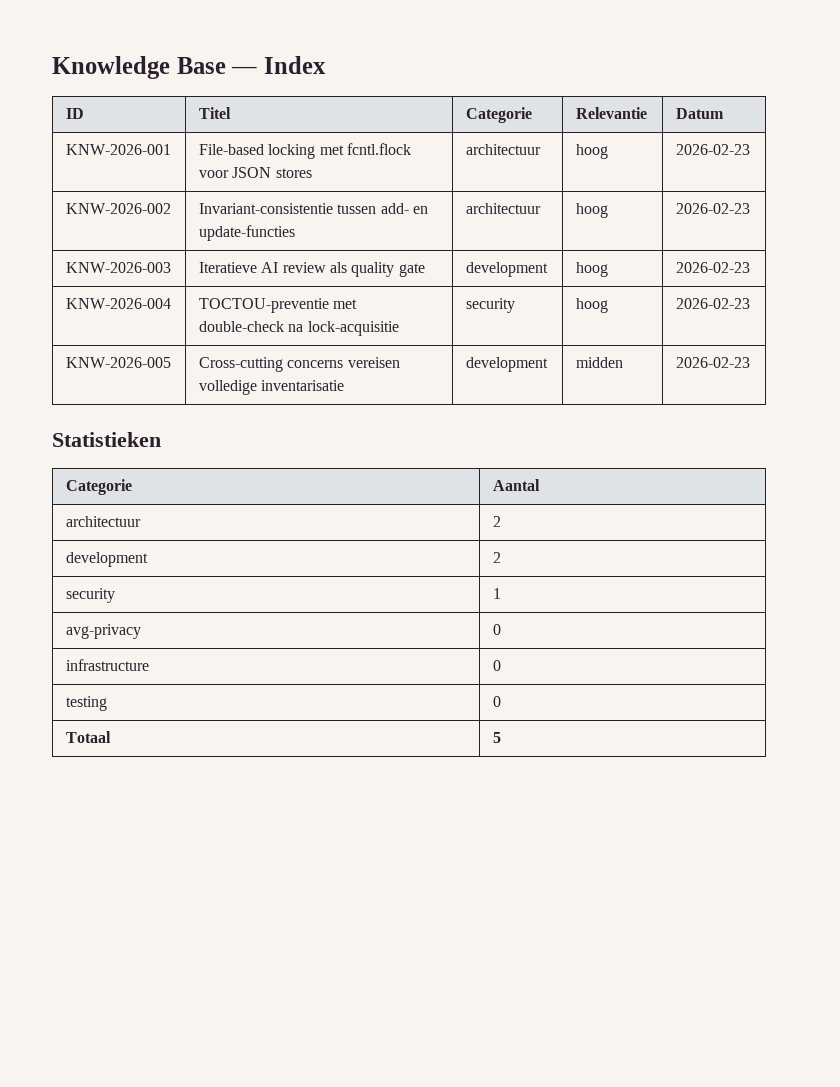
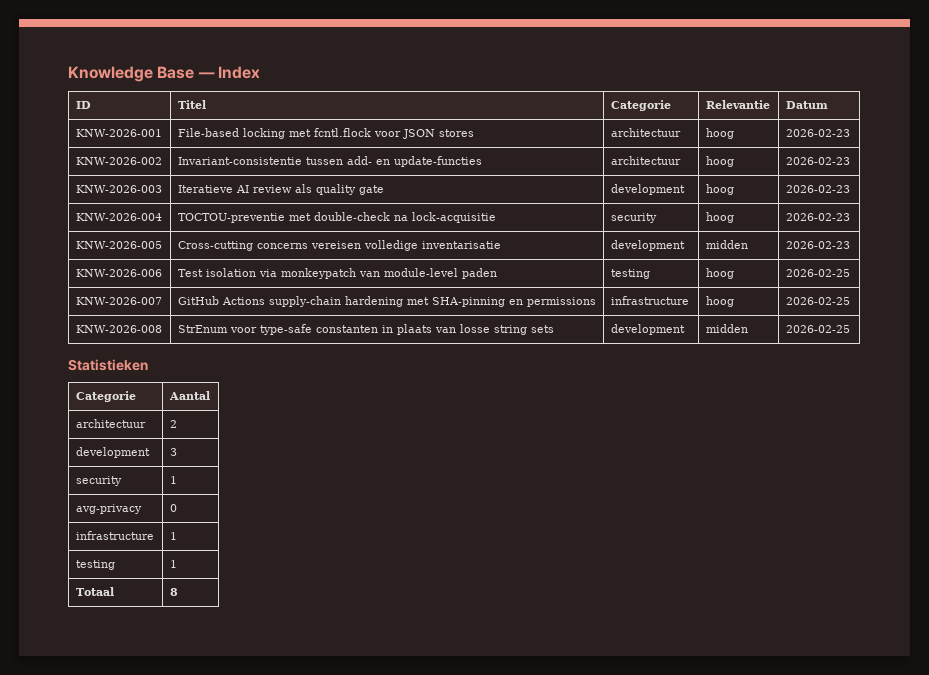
+ KNW-2026-006 | Test isolation via monkeypatch van module-level paden | testing | hoog | 2026-02-25
+ KNW-2026-007 | GitHub Actions supply-chain hardening met SHA-pinning en permissions | infrastructure | hoog | 2026-02-25
+ KNW-2026-008 | StrEnum voor type-safe constanten in plaats van losse string sets | development | midden | 2026-02-25
- development | 2
+ development | 3
- infrastructure | 0
- testing | 0
+ infrastructure | 1
+ testing | 1
- Totaal | 5
+ Totaal | 8

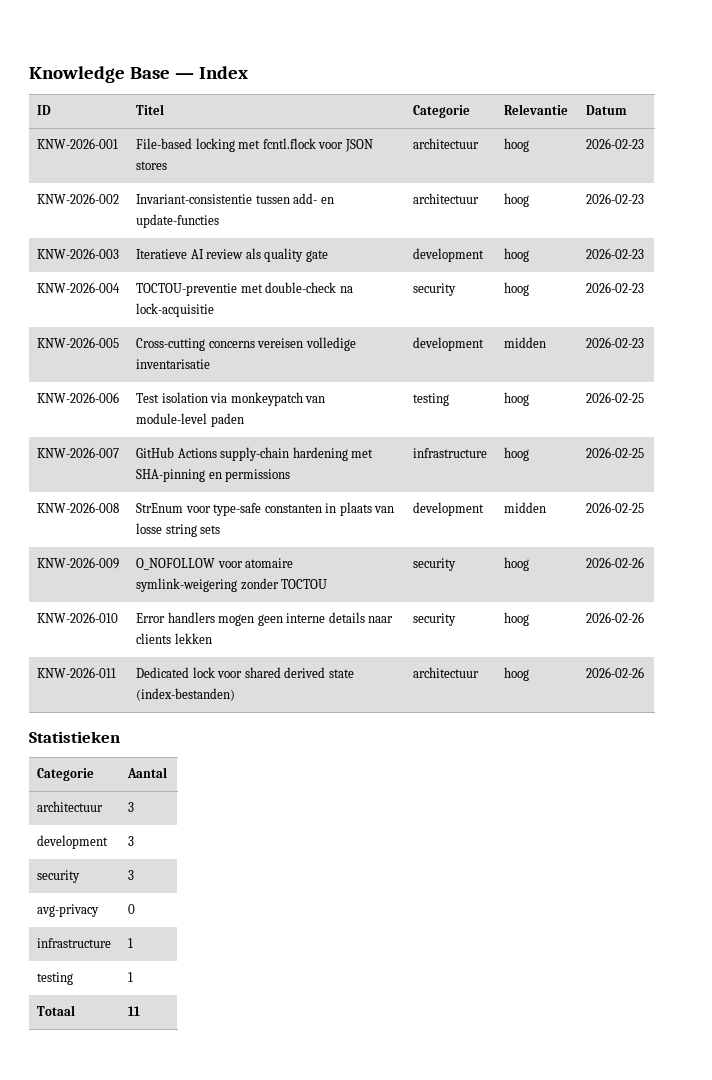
+ KNW-2026-009 | O_NOFOLLOW voor atomaire symlink-weigering zonder TOCTOU | security | hoog | 2026-02-26
+ KNW-2026-010 | Error handlers mogen geen interne details naar clients lekken | security | hoog | 2026-02-26
+ KNW-2026-011 | Dedicated lock voor shared derived state (index-bestanden) | architectuur | hoog | 2026-02-26
- architectuur | 2
+ architectuur | 3
- security | 1
+ security | 3
- Totaal | 8
+ Totaal | 11

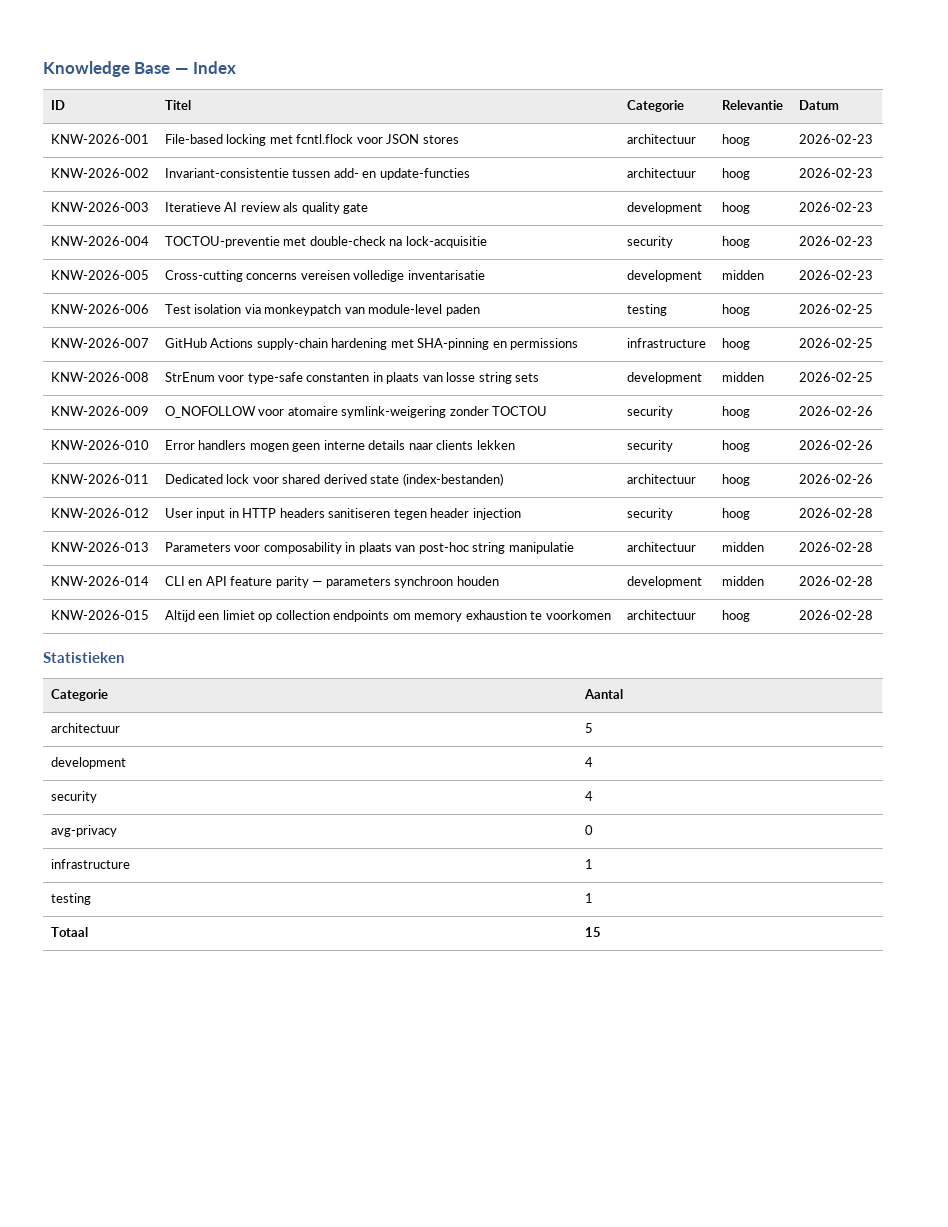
+ KNW-2026-012 | User input in HTTP headers sanitiseren tegen header injection | security | hoog | 2026-02-28
+ KNW-2026-013 | Parameters voor composability in plaats van post-hoc string manipulatie | architectuur | midden | 2026-02-28
+ KNW-2026-014 | CLI en API feature parity — parameters synchroon houden | development | midden | 2026-02-28
+ KNW-2026-015 | Altijd een limiet op collection endpoints om memory exhaustion te voorkomen | architectuur | hoog | 2026-02-28
- architectuur | 3
- development | 3
- security | 3
+ architectuur | 5
+ development | 4
+ security | 4
- Totaal | 11
+ Totaal | 15

